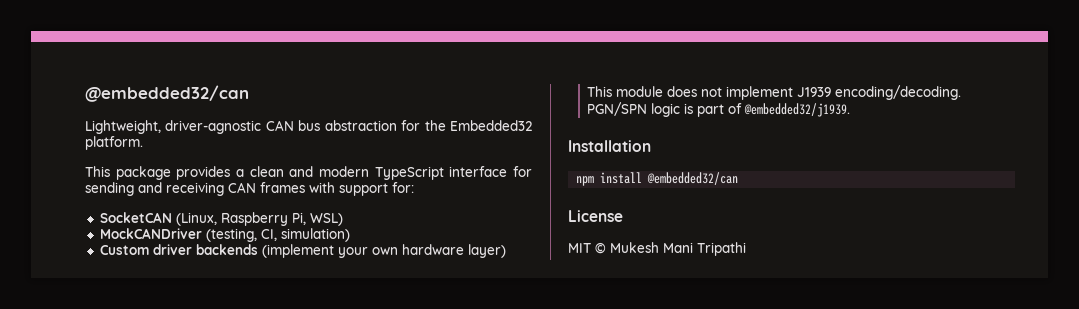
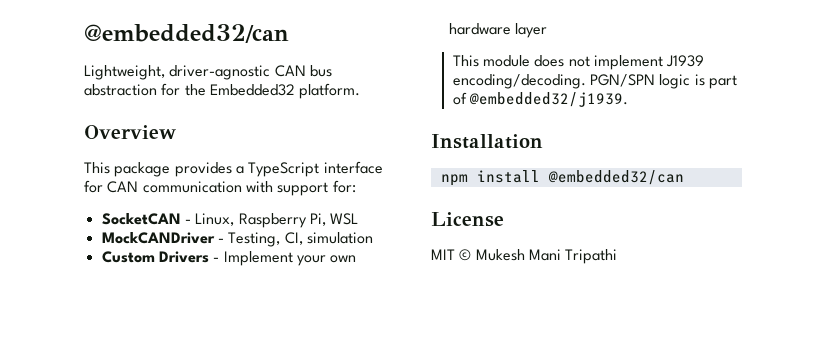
+ Overview
- This package provides a clean and modern TypeScript interface for sending and receiving CAN frames with support for:
+ This package provides a TypeScript interface for CAN communication with support for:
- SocketCAN (Linux, Raspberry Pi, WSL)
+ SocketCAN - Linux, Raspberry Pi, WSL
- MockCANDriver (testing, CI, simulation)
- Custom driver backends (implement your own hardware layer)
+ MockCANDriver - Testing, CI, simulation
+ Custom Drivers - Implement your own hardware layer

